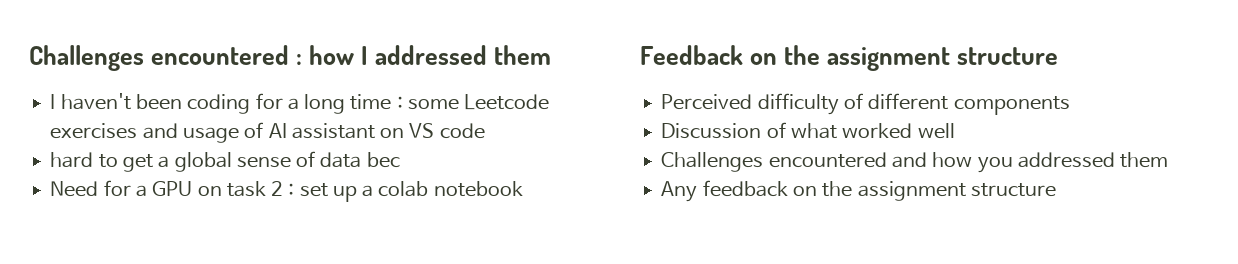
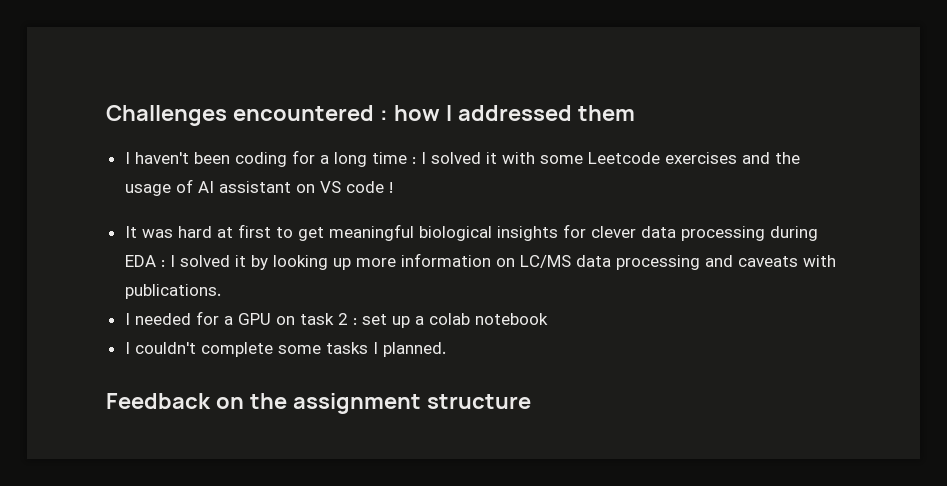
- I haven't been coding for a long time : some Leetcode exercises and usage of AI assistant on VS code
- hard to get a global sense of data bec
- Need for a GPU on task 2 : set up a colab notebook
+ I haven't been coding for a long time : I solved it with some Leetcode exercises and the usage of AI assistant on VS code !
+ It was hard at first to get meaningful biological insights for clever data processing during EDA : I solved it by looking up more information on LC/MS data processing and caveats with publications.
+ I needed for a GPU on task 2 : set up a colab notebook
+ I couldn't complete some tasks I planned.
- Perceived difficulty of different components
- Discussion of what worked well
- Challenges encountered and how you addressed them
- Any feedback on the assignment structure

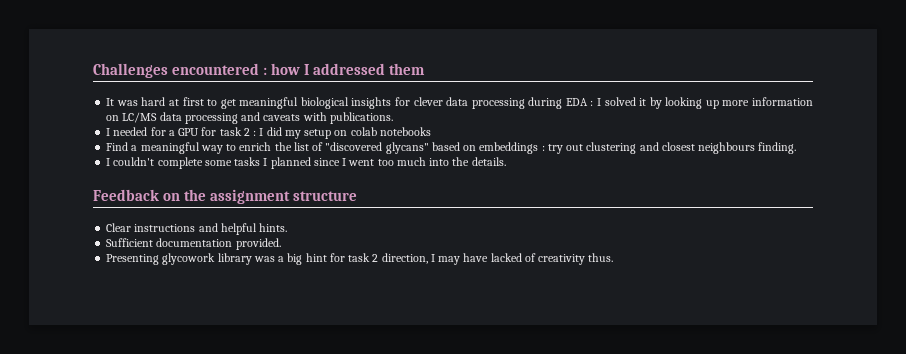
- I haven't been coding for a long time : I solved it with some Leetcode exercises and the usage of AI assistant on VS code !
- I needed for a GPU on task 2 : set up a colab notebook
+ I needed for a GPU for task 2 : I did my setup on colab notebooks
+ Find a meaningful way to enrich the list of "discovered glycans" based on embeddings : try out clustering and closest neighbours finding.
- I couldn't complete some tasks I planned.
+ I couldn't complete some tasks I planned since I went too much into the details.
+ Clear instructions and helpful hints.
+ Sufficient documentation provided.
+ Presenting glycowork library was a big hint for task 2 direction, I may have lacked of creativity thus.

